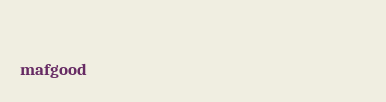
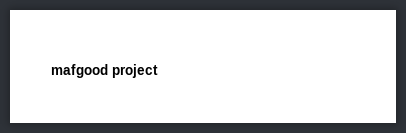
- mafgood
+ mafgood project

